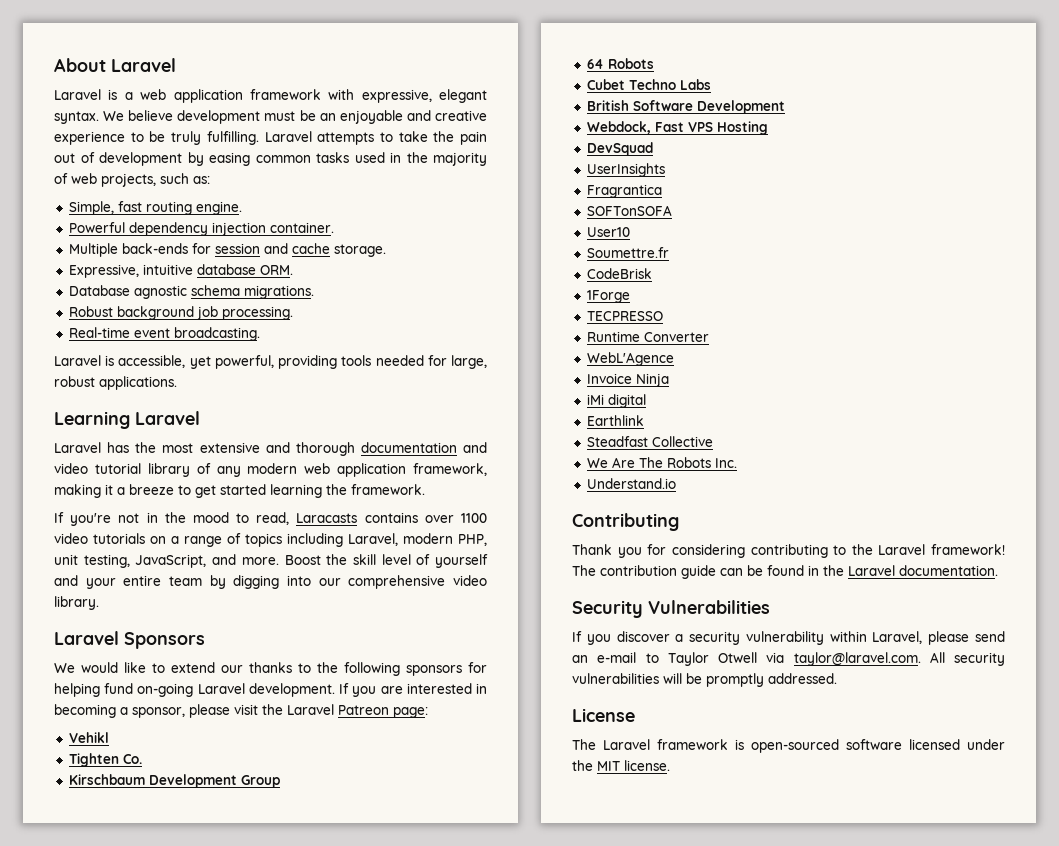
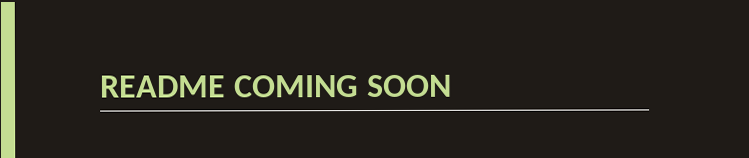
- About Laravel
- Laravel is a web application framework with expressive, elegant syntax. We believe development must be an enjoyable and creative experience to be truly fulfilling. Laravel attempts to take the pain out of development by easing common tasks used in the majority of web projects, such as:
- Simple, fast routing engine.
- Powerful dependency injection container.
- Multiple back-ends for session and cache storage.
- Expressive, intuitive database ORM.
- Database agnostic schema migrations.
- Robust background job processing.
- Real-time event broadcasting.
- Laravel is accessible, yet powerful, providing tools needed for large, robust applications.
- Learning Laravel
- Laravel has the most extensive and thorough documentation and video tutorial library of any modern web application framework, making it a breeze to get started learning the framework.
- If you're not in the mood to read, Laracasts contains over 1100 video tutorials on a range of topics including Laravel, modern PHP, unit testing, JavaScript, and more. Boost the skill level of yourself and your entire team by digging into our comprehensive video library.
- Laravel Sponsors
- We would like to extend our thanks to the following sponsors for helping fund on-going Laravel development. If you are interested in becoming a sponsor, please visit the Laravel Patreon page:
- Vehikl
- Tighten Co.
- Kirschbaum Development Group
- 64 Robots
- Cubet Techno Labs
- British Software Development
- Webdock, Fast VPS Hosting
- DevSquad
- UserInsights
- Fragrantica
- SOFTonSOFA
- User10
- Soumettre.fr
- CodeBrisk
- 1Forge
- TECPRESSO
- Runtime Converter
- WebL'Agence
- Invoice Ninja
- iMi digital
- Earthlink
- Steadfast Collective
- We Are The Robots Inc.
- Understand.io
- Contributing
- Thank you for considering contributing to the Laravel framework! The contribution guide can be found in the Laravel documentation.
- Security Vulnerabilities
- If you discover a security vulnerability within Laravel, please send an e-mail to Taylor Otwell via taylor@laravel.com. All security vulnerabilities will be promptly addressed.
- License
- The Laravel framework is open-sourced software licensed under the MIT license.
+ README COMING SOON

